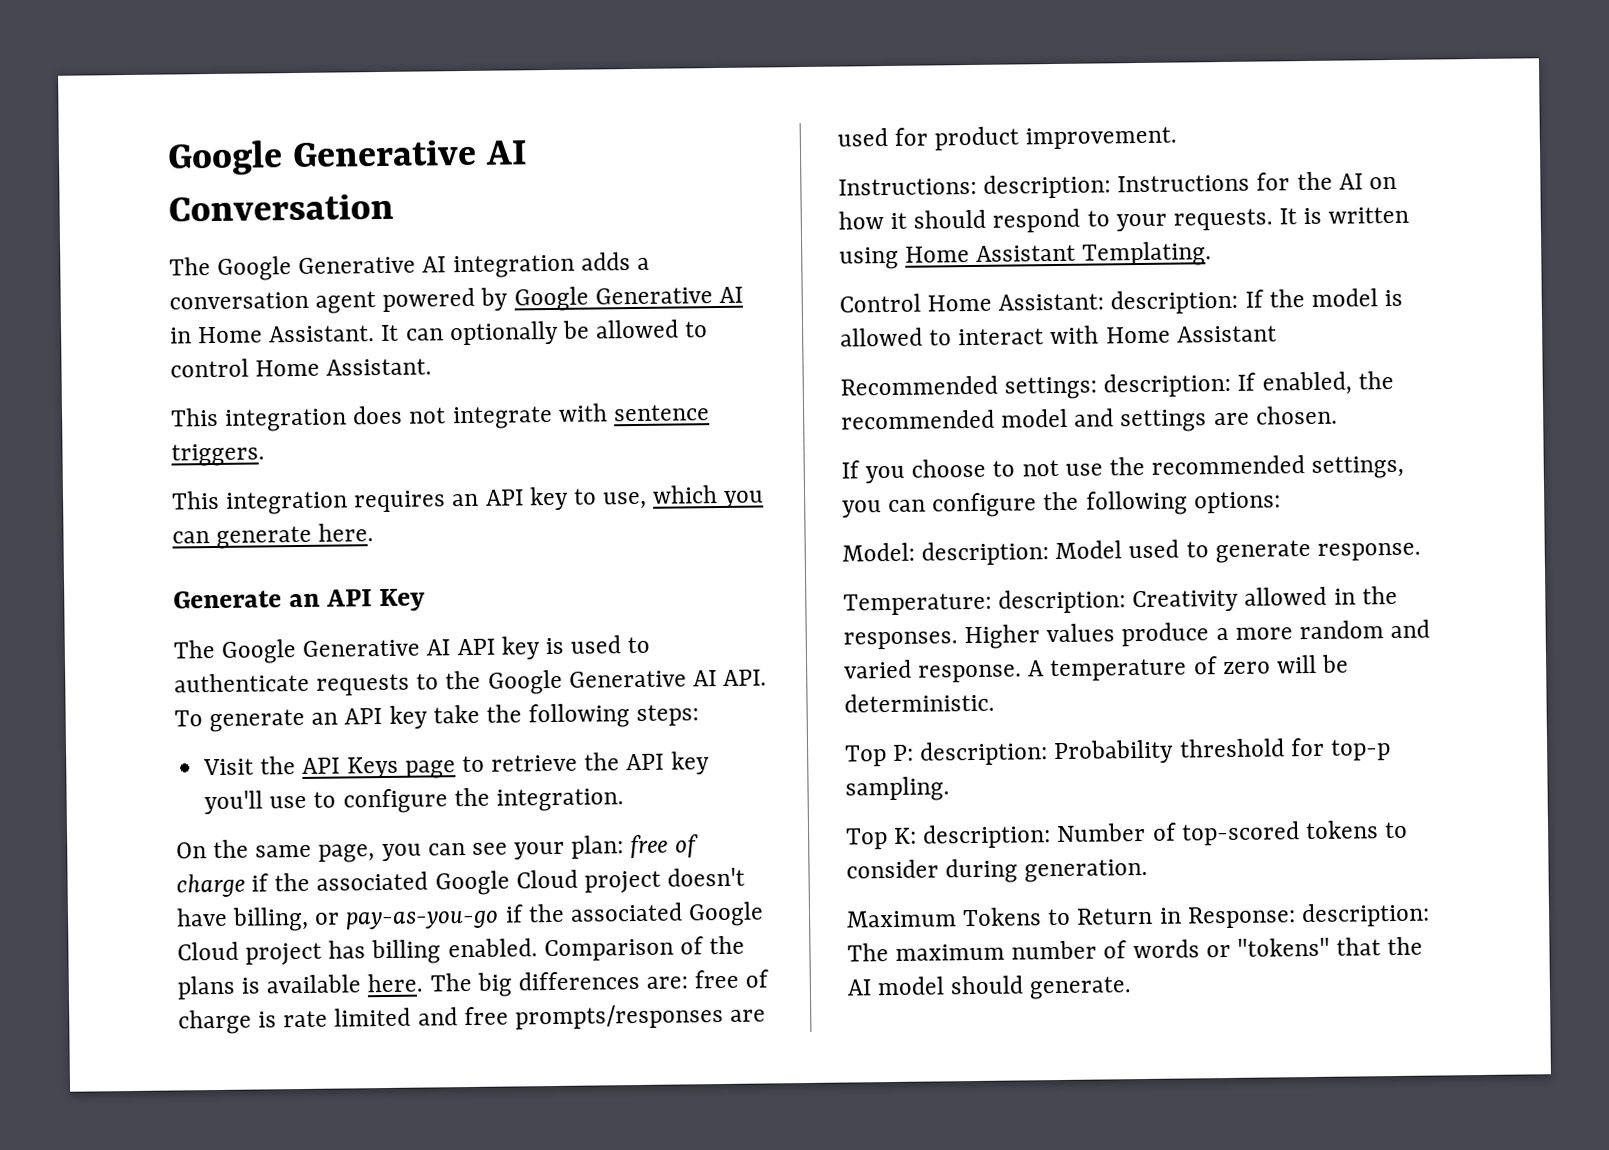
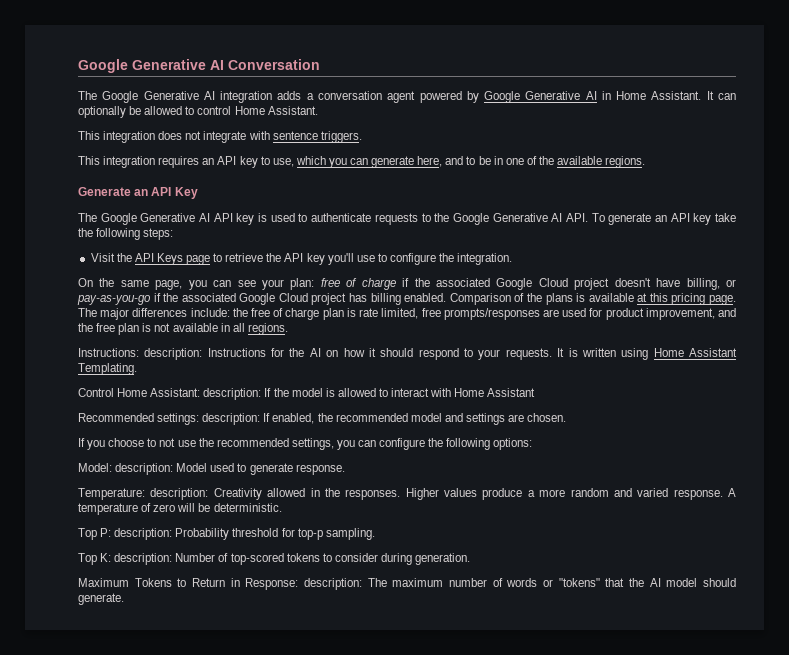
- This integration requires an API key to use, which you can generate here.
+ This integration requires an API key to use, which you can generate here, and to be in one of the available regions.
- Comparison of the plans is available here. The big differences are: free of charge is rate limited and free prompts/responses are used for product improvement.
+ Comparison of the plans is available at this pricing page. The major differences include: the free of charge plan is rate limited, free prompts/responses are used for product improvement, and the free plan is not available in all regions.

